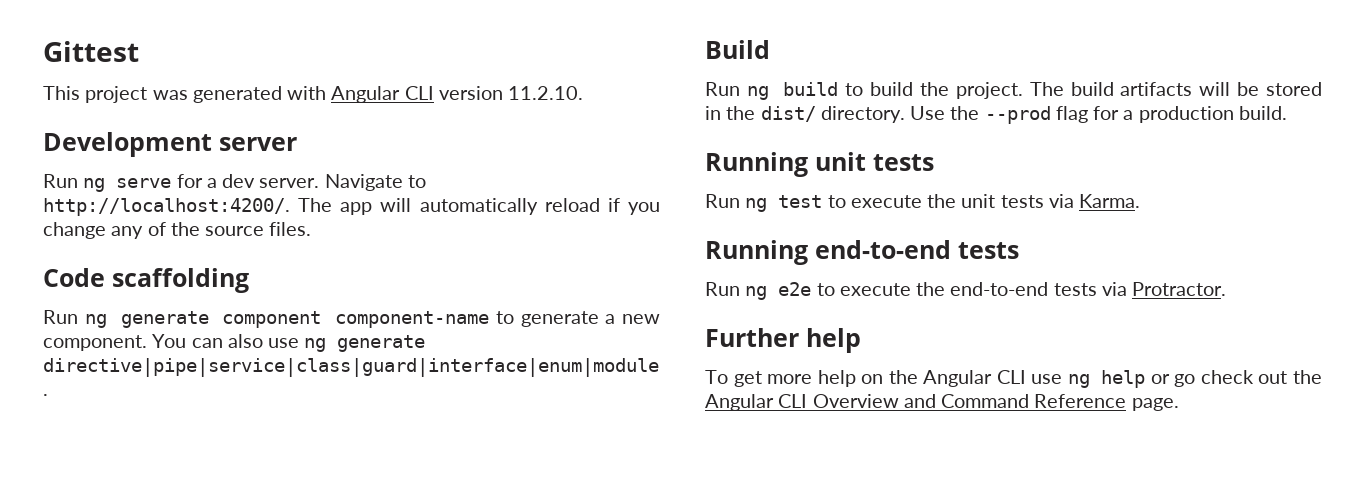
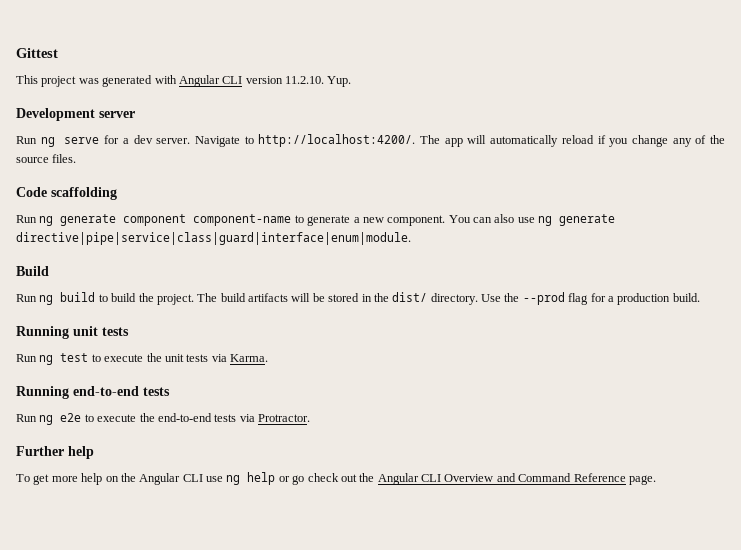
- This project was generated with Angular CLI version 11.2.10.
+ This project was generated with Angular CLI version 11.2.10. Yup.

